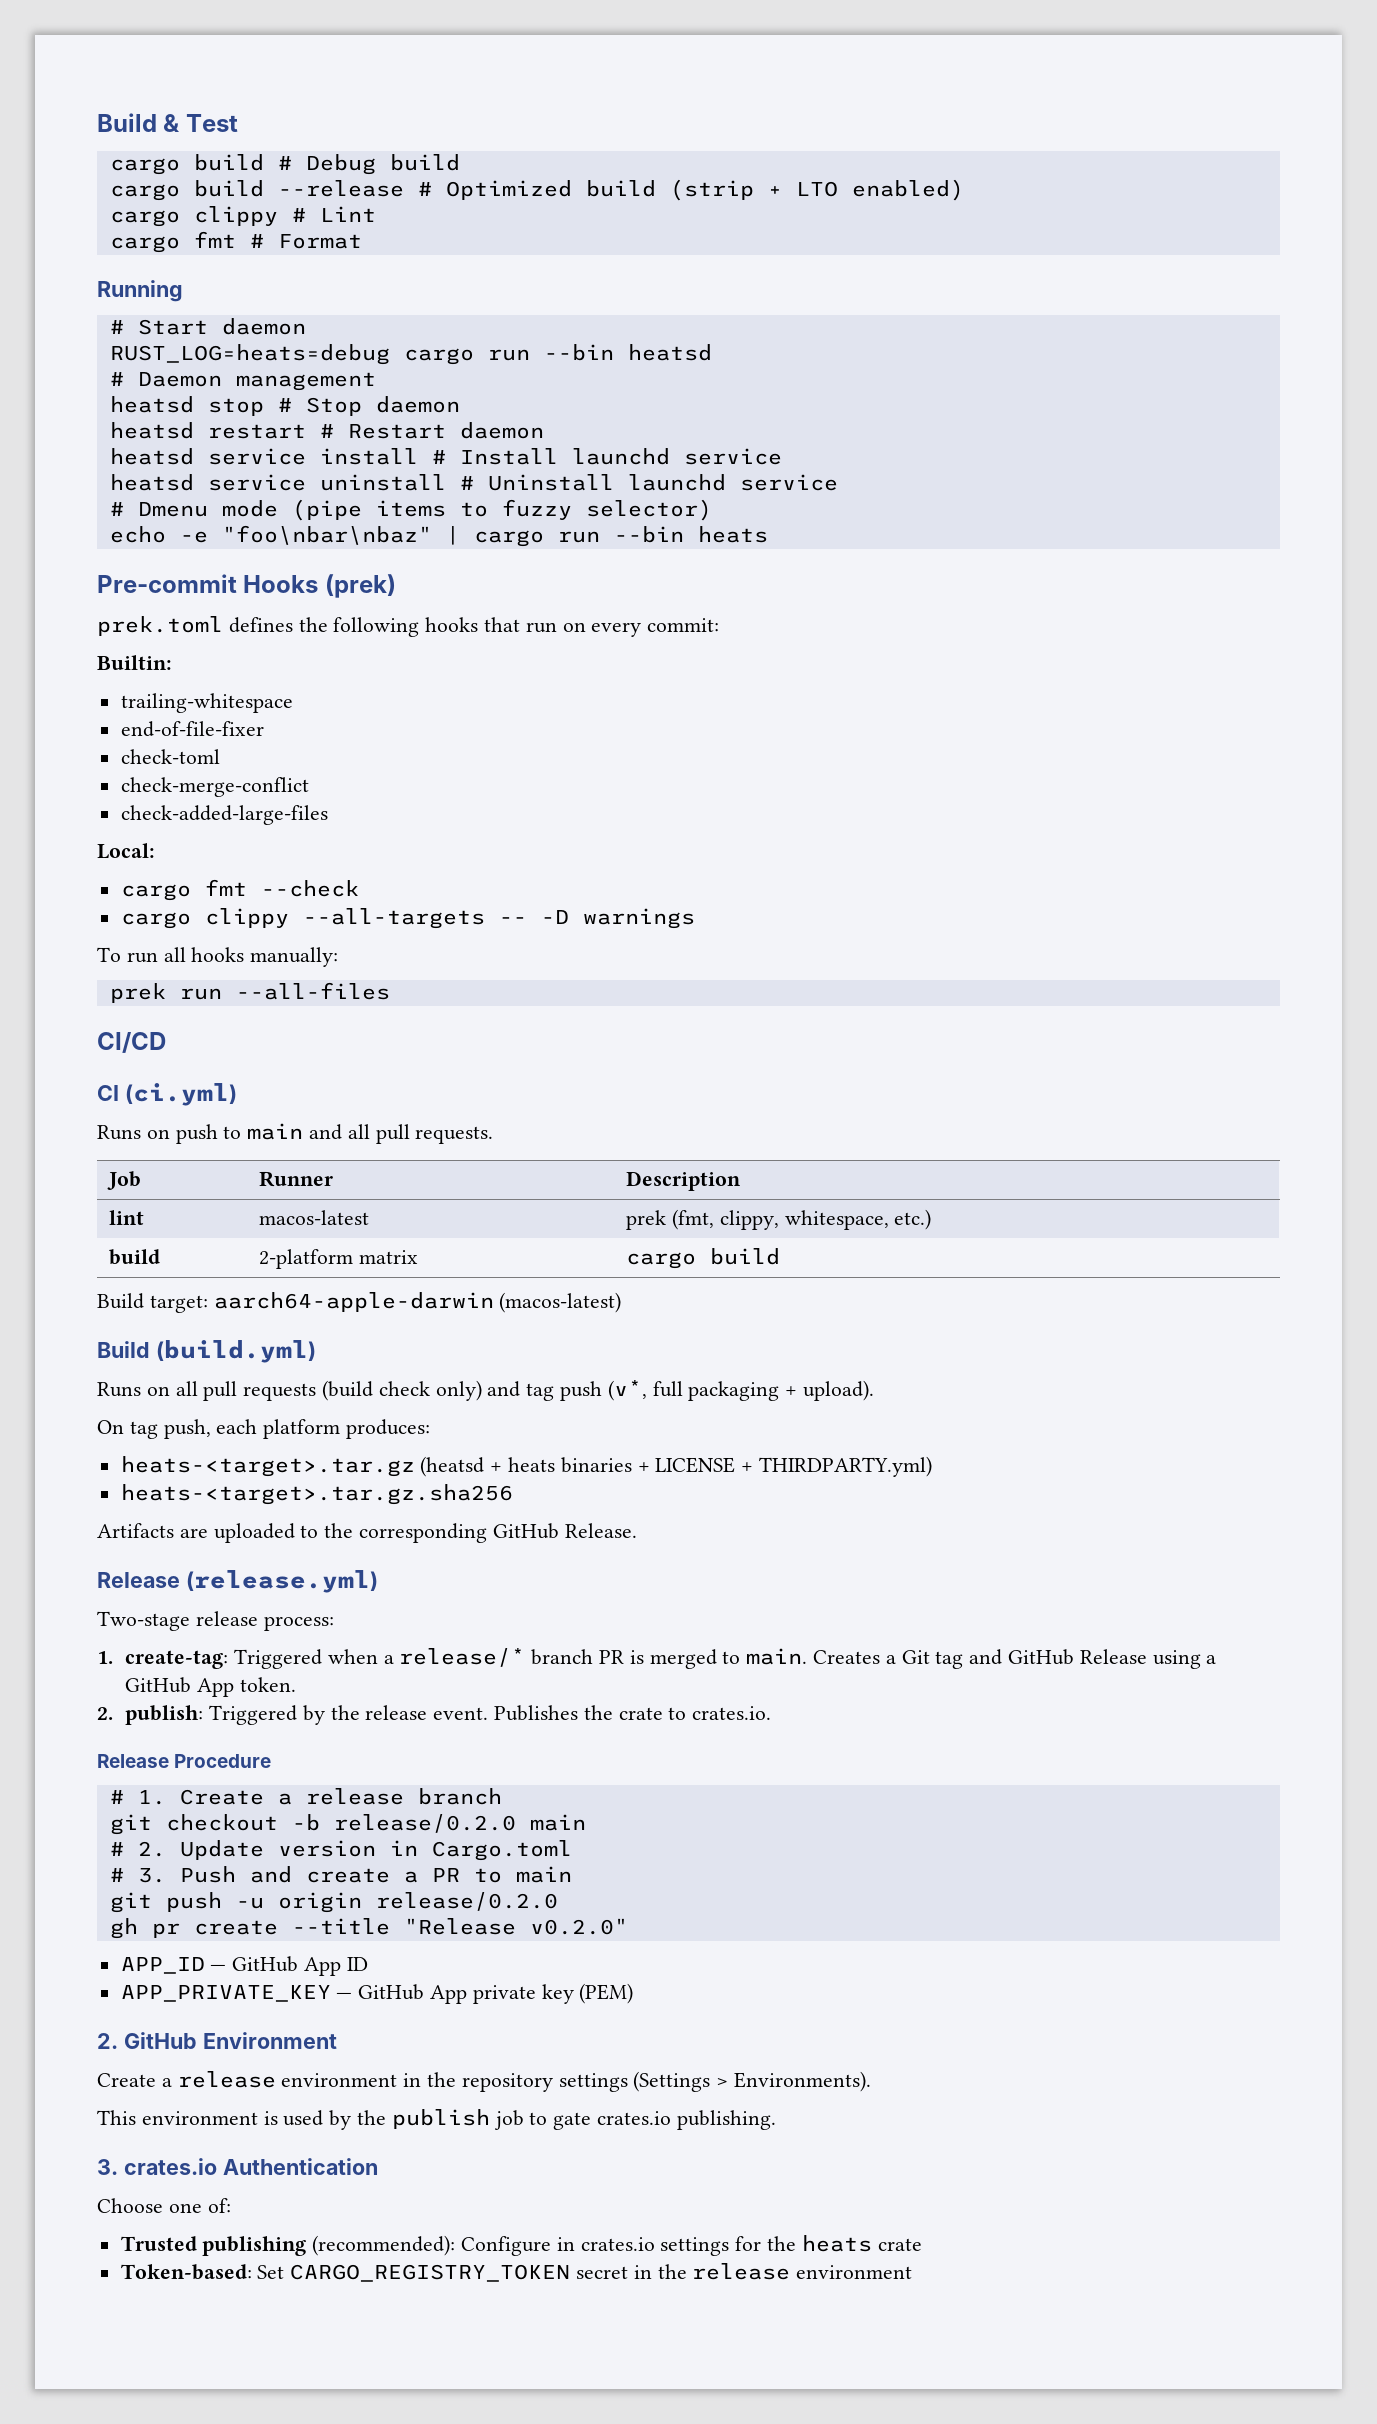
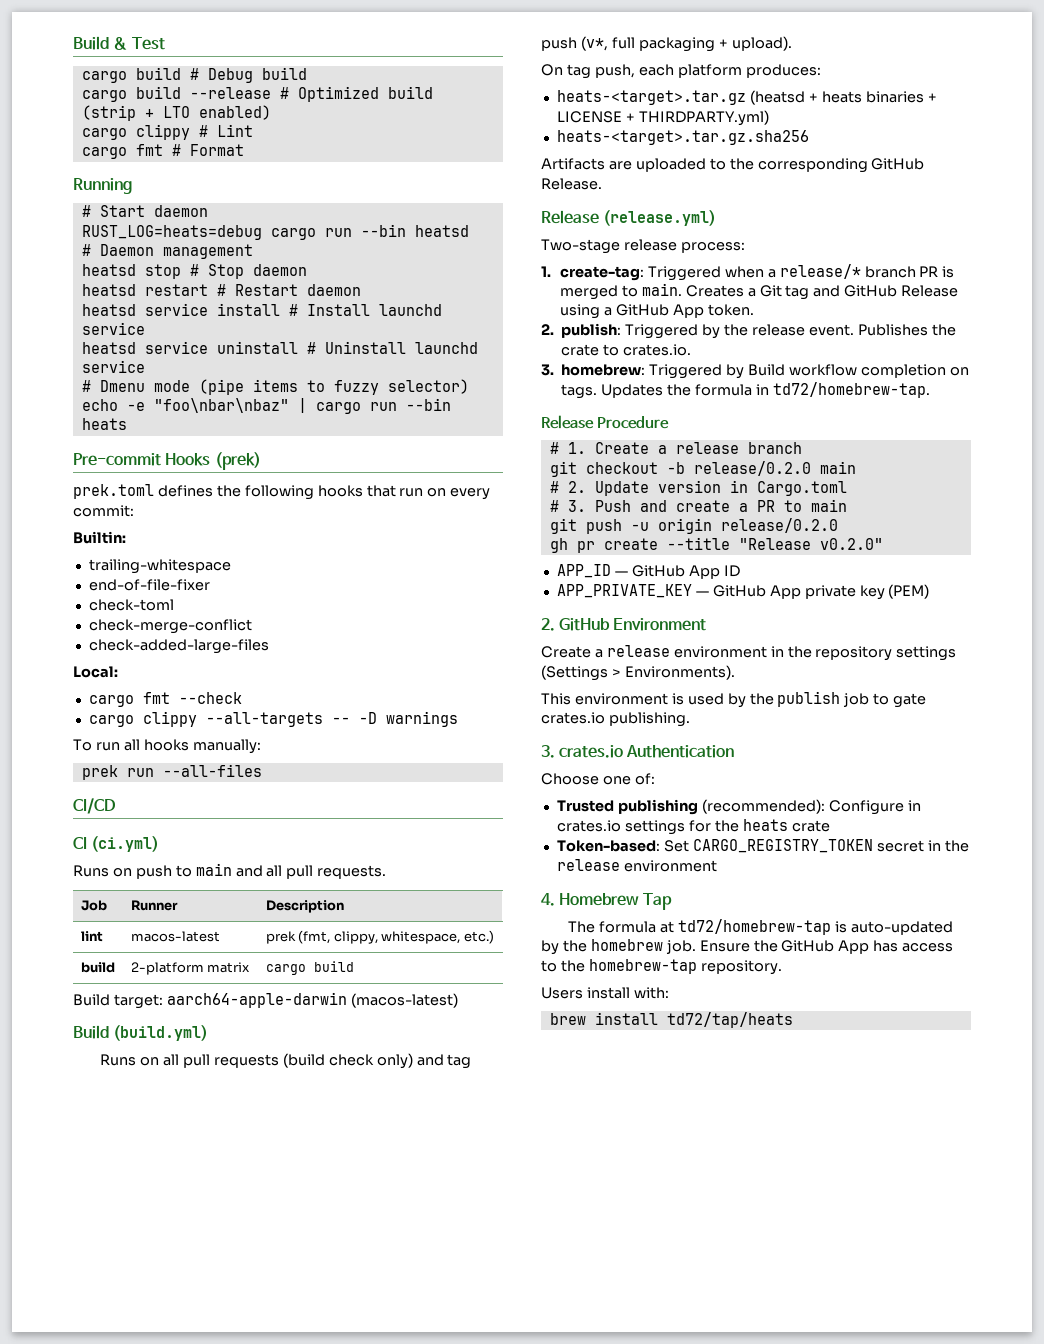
+ 3. homebrew: Triggered by Build workflow completion on tags. Updates the formula in td72/homebrew-tap.
+ 4. Homebrew Tap
+ The formula at td72/homebrew-tap is auto-updated by the homebrew job. Ensure the GitHub App has access to the homebrew-tap repository.
+ Users install with:
+ brew install td72/tap/heats

